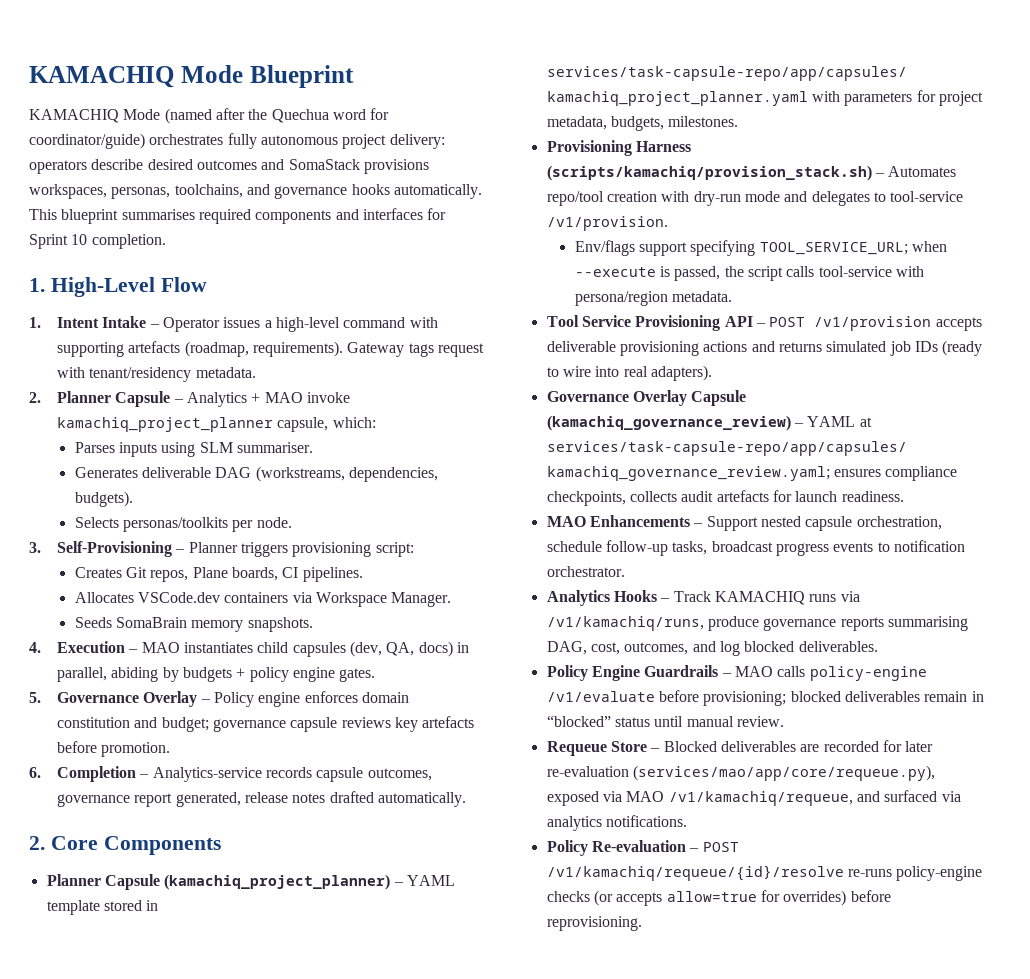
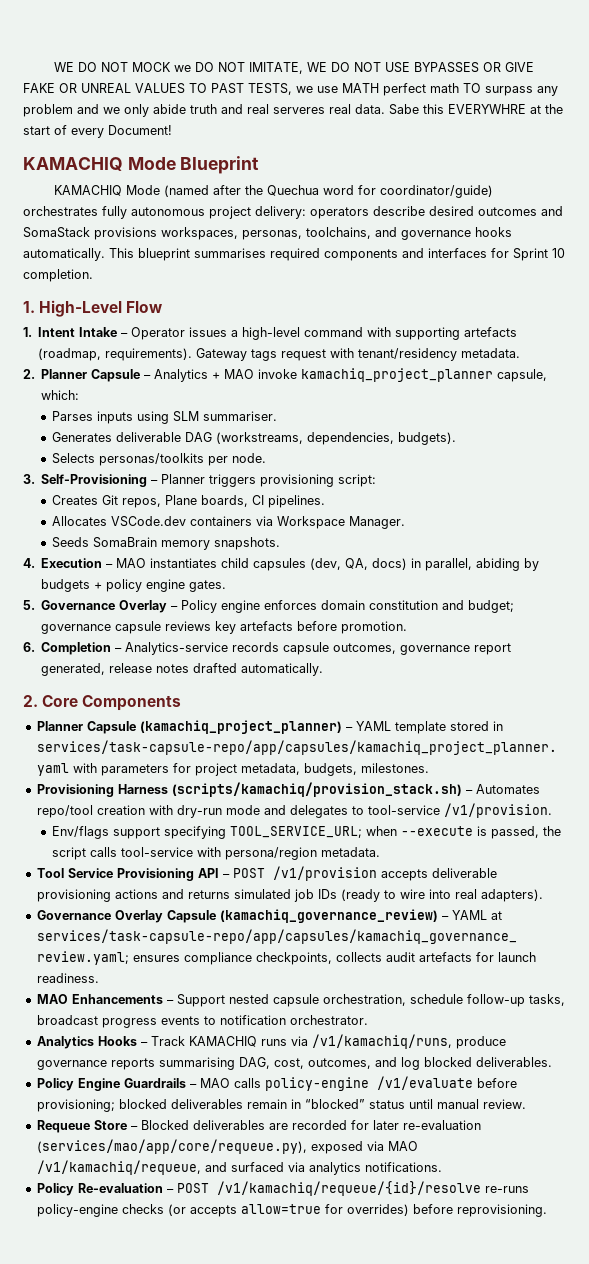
+ WE DO NOT MOCK we DO NOT IMITATE, WE DO NOT USE BYPASSES OR GIVE FAKE OR UNREAL VALUES TO PAST TESTS, we use MATH perfect math TO surpass any problem and we only abide truth and real serveres real data. Sabe this EVERYWHRE at the start of every Document!

